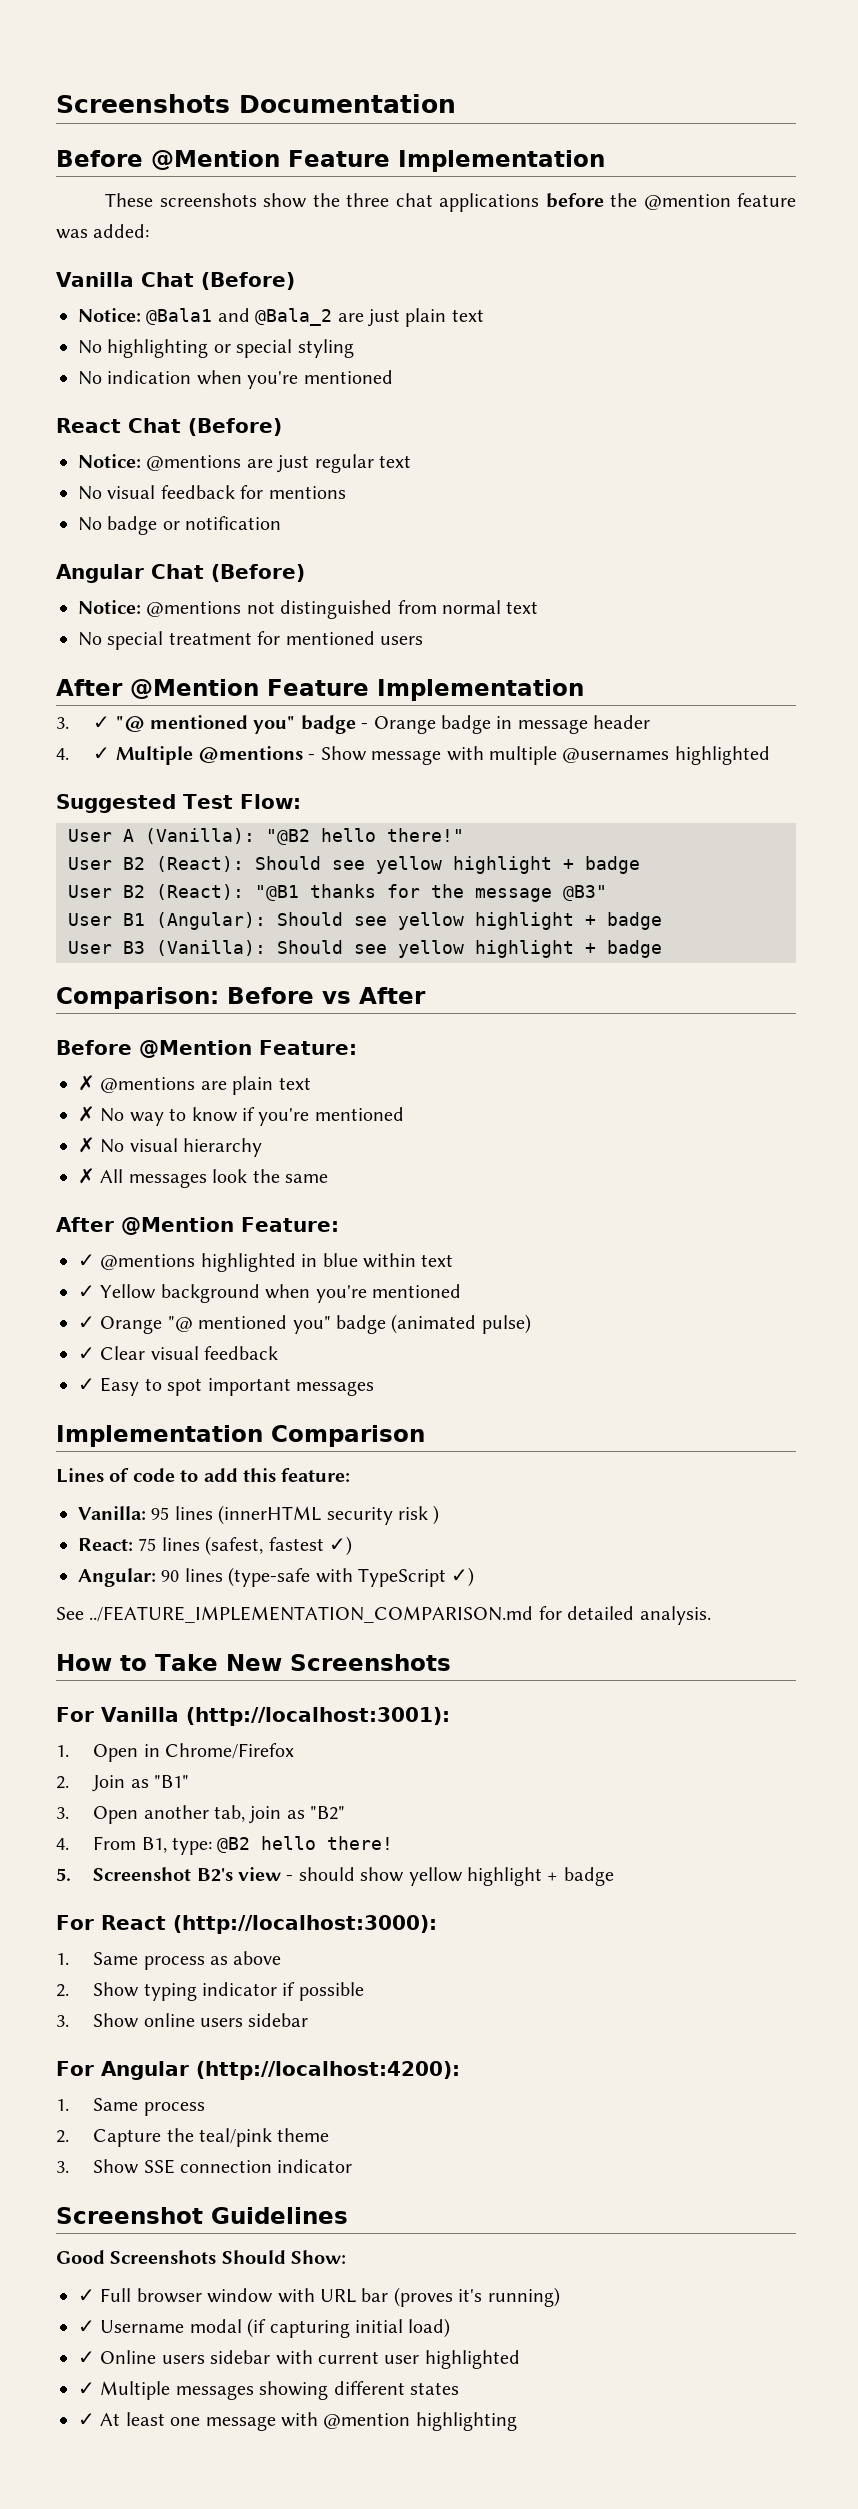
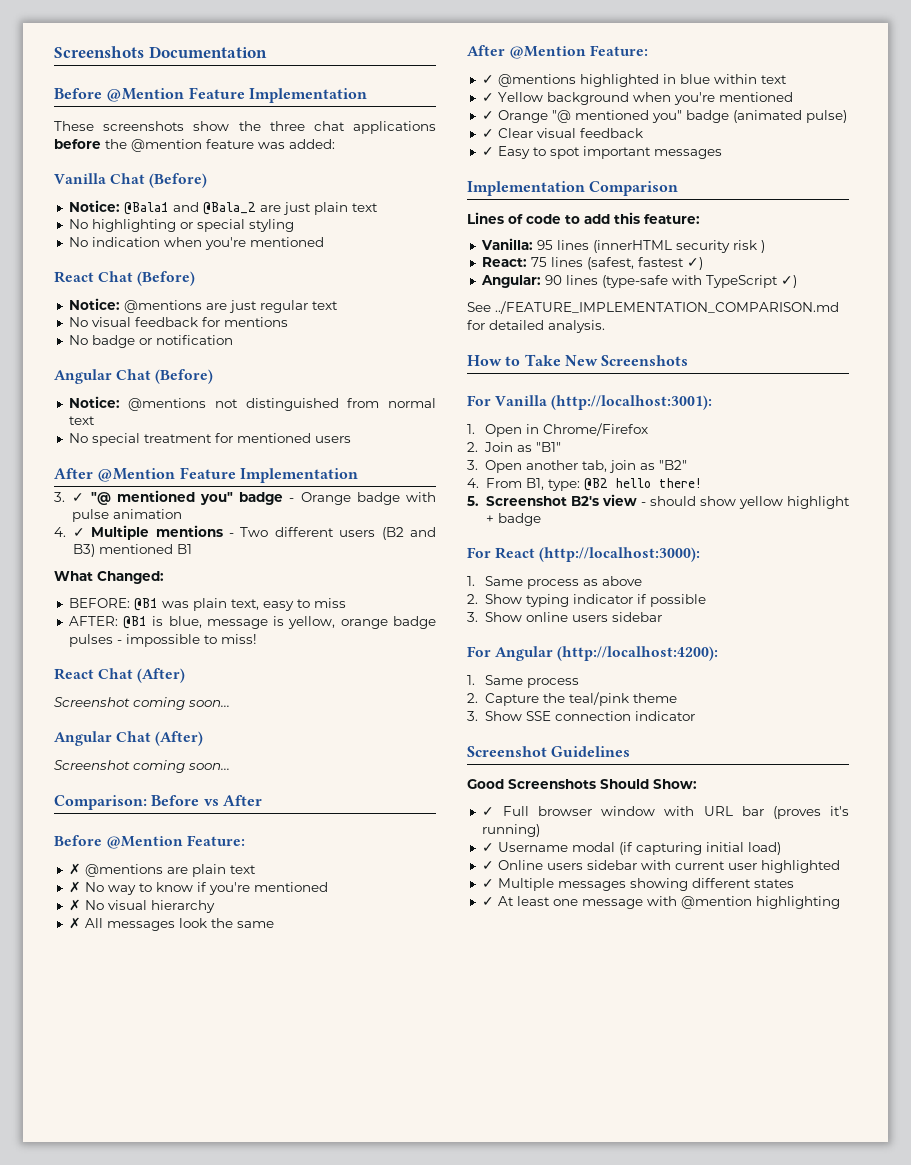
- 3. ✓ "@ mentioned you" badge - Orange badge in message header
+ 3. ✓ "@ mentioned you" badge - Orange badge with pulse animation
- 4. ✓ Multiple @mentions - Show message with multiple @usernames highlighted
- Suggested Test Flow:
- User A (Vanilla): "@B2 hello there!"
- User B2 (React): Should see yellow highlight + badge
- User B2 (React): "@B1 thanks for the message @B3"
- User B1 (Angular): Should see yellow highlight + badge
- User B3 (Vanilla): Should see yellow highlight + badge
+ 4. ✓ Multiple mentions - Two different users (B2 and B3) mentioned B1
+ What Changed:
+ BEFORE: @B1 was plain text, easy to miss
+ AFTER: @B1 is blue, message is yellow, orange badge pulses - impossible to miss!
+ React Chat (After)
+ Screenshot coming soon...
+ Angular Chat (After)
+ Screenshot coming soon...

